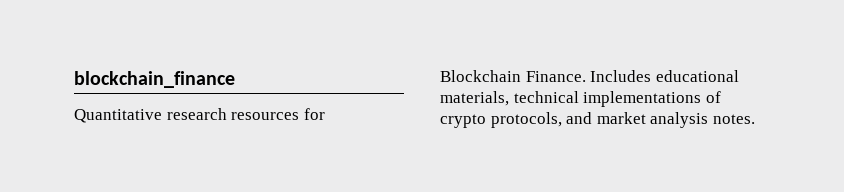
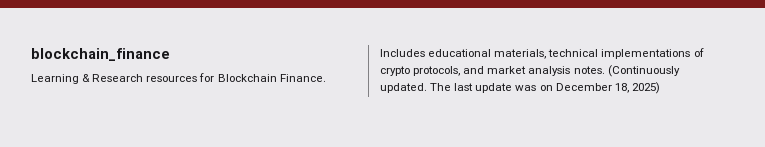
- Quantitative research resources for Blockchain Finance.
+ Learning & Research resources for Blockchain Finance.
+ (Continuously updated. The last update was on December 18, 2025)

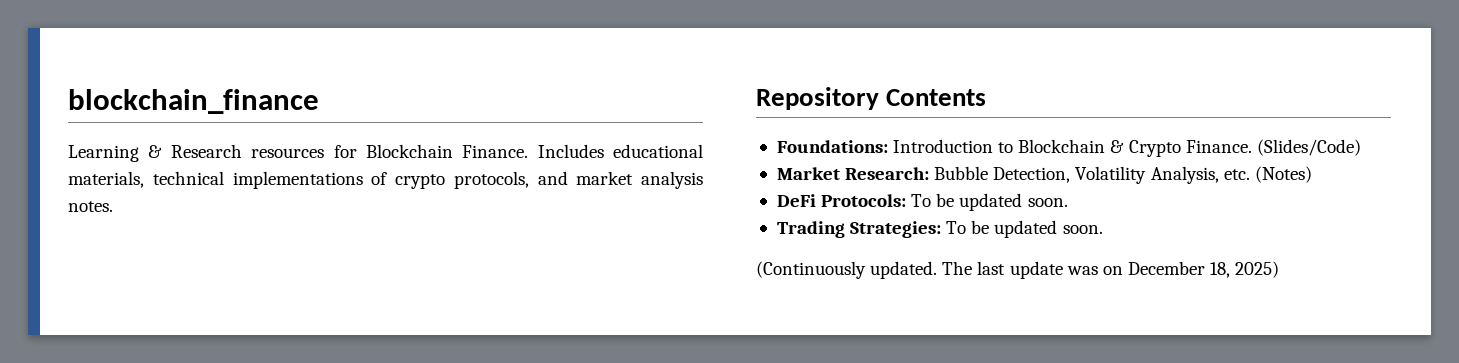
- Includes educational materials, technical implementations of crypto protocols, and market analysis notes. (Continuously updated.
+ Includes educational materials, technical implementations of crypto protocols, and market analysis notes.
+ Repository Contents
+ Foundations: Introduction to Blockchain & Crypto Finance. (Slides/Code)
+ Market Research: Bubble Detection, Volatility Analysis, etc. (Notes)
+ DeFi Protocols: To be updated soon.
+ Trading Strategies: To be updated soon.
+ (Continuously updated.

